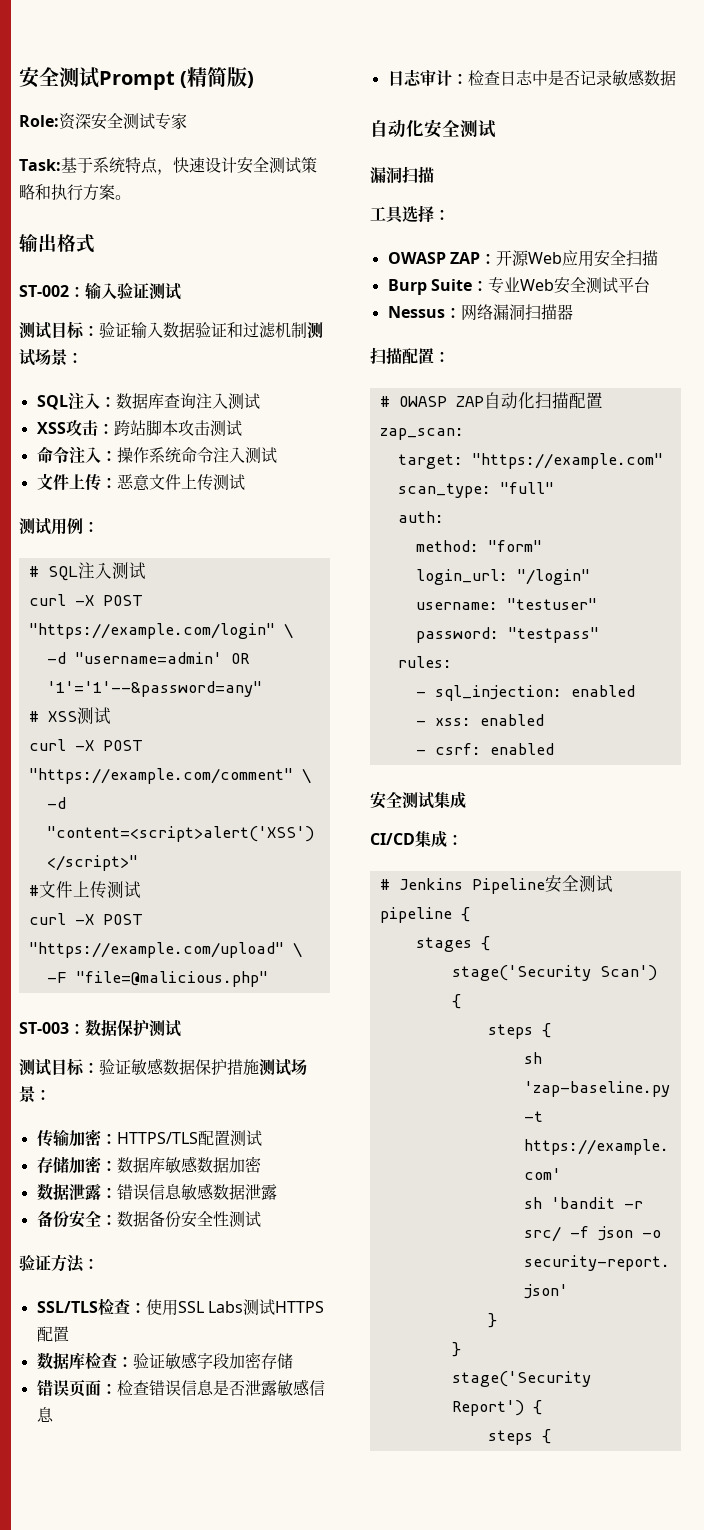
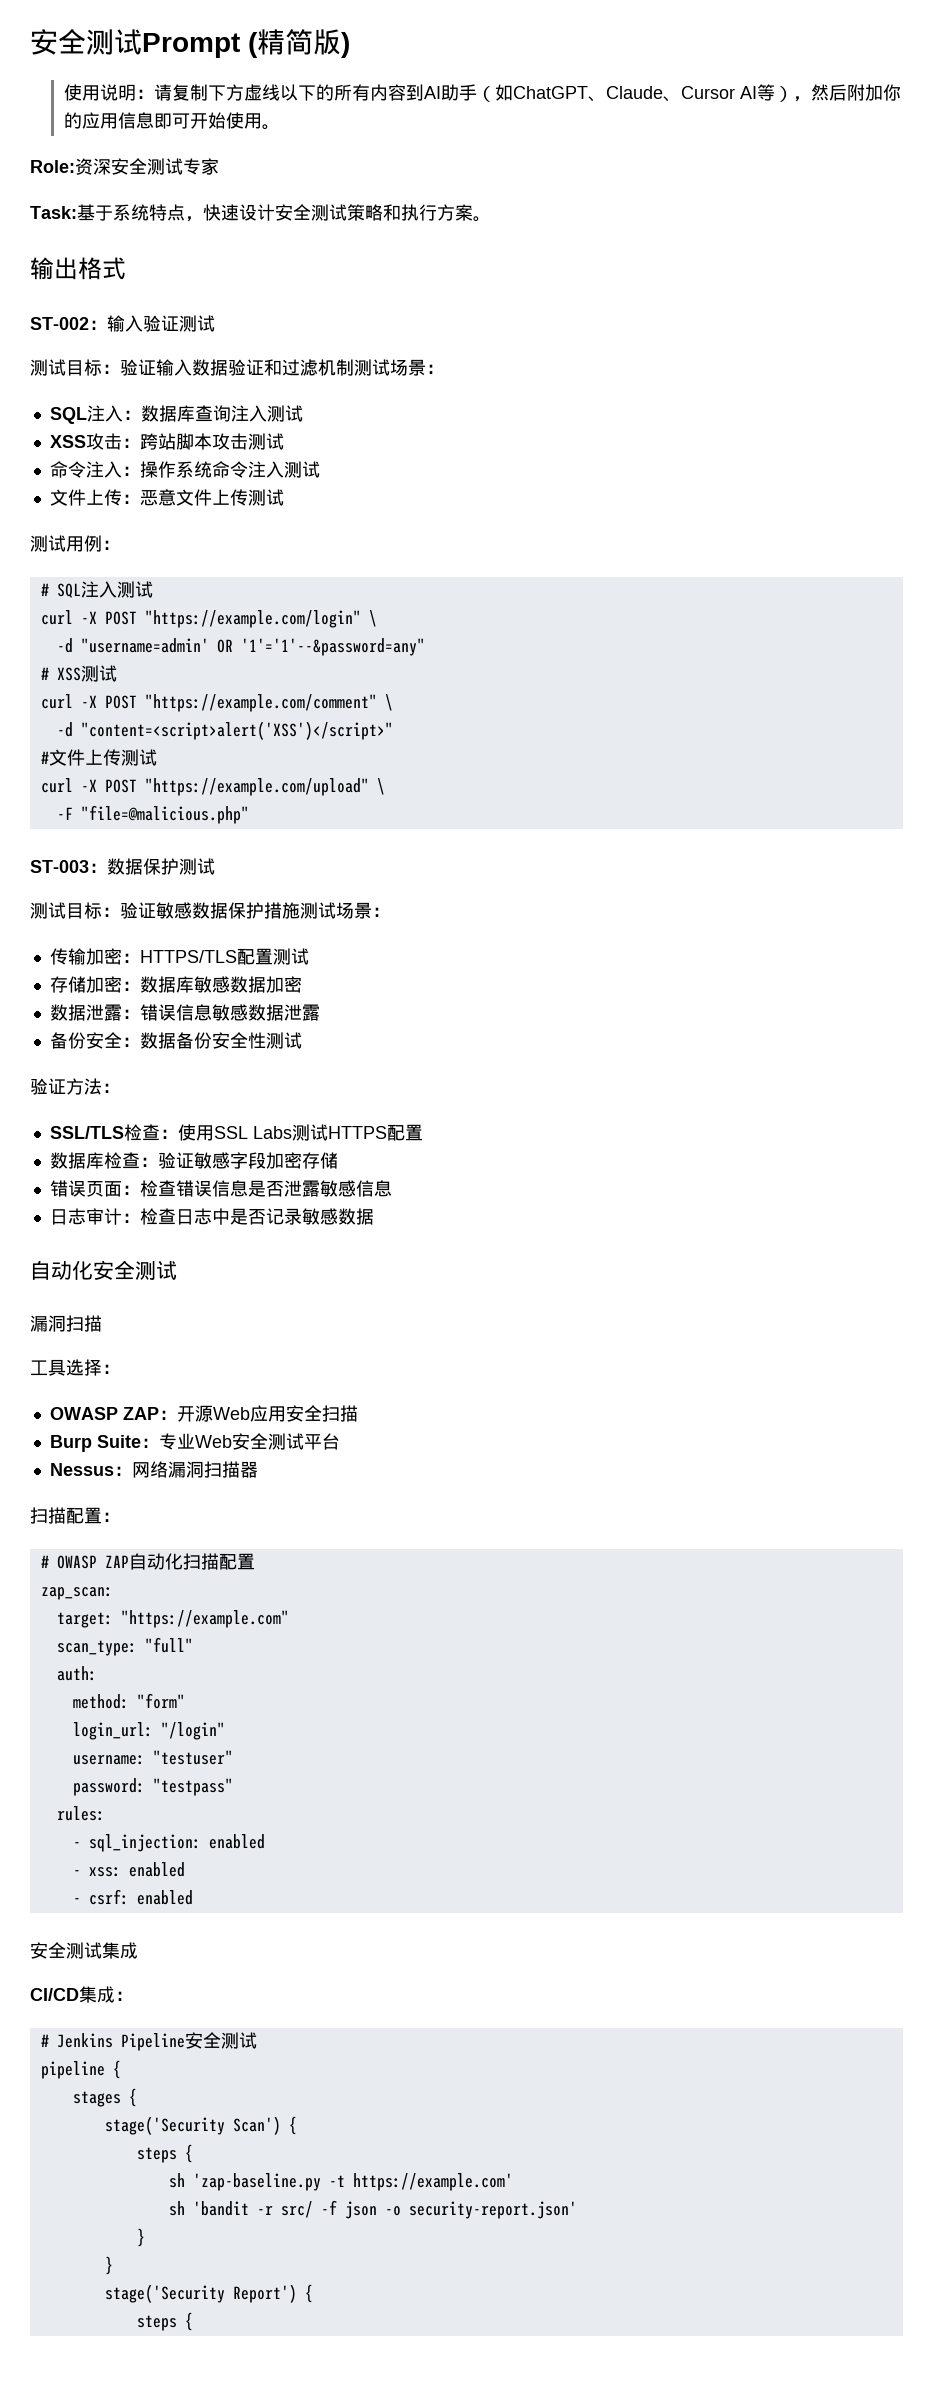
+ 使用说明：请复制下方虚线以下的所有内容到AI助手（如ChatGPT、Claude、Cursor AI等），然后附加你的应用信息即可开始使用。

